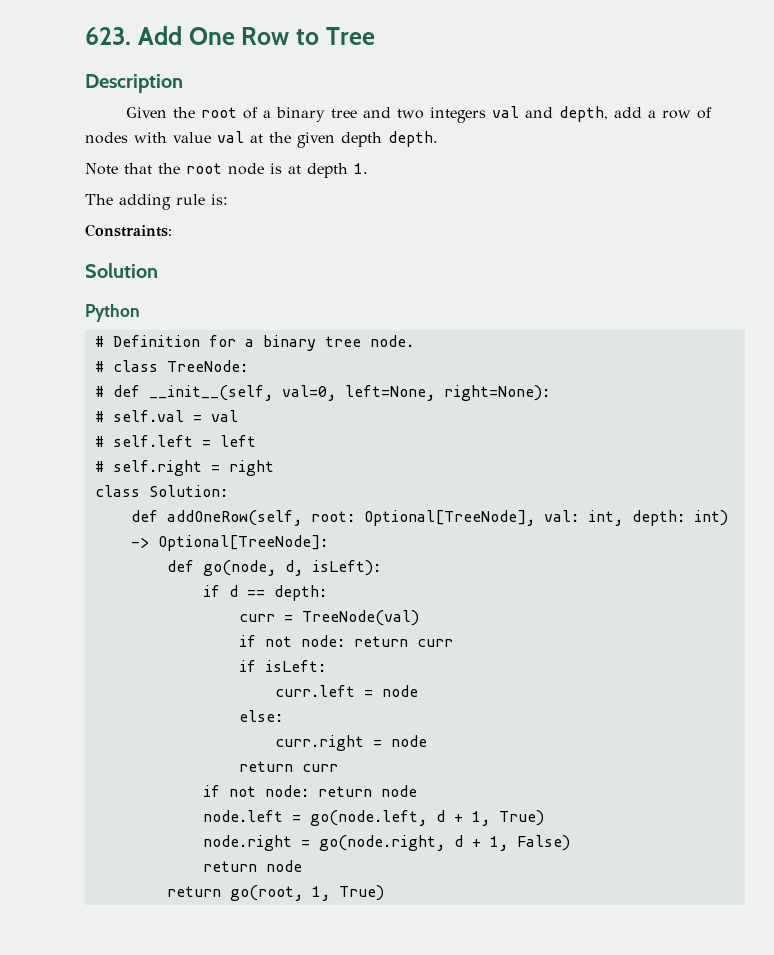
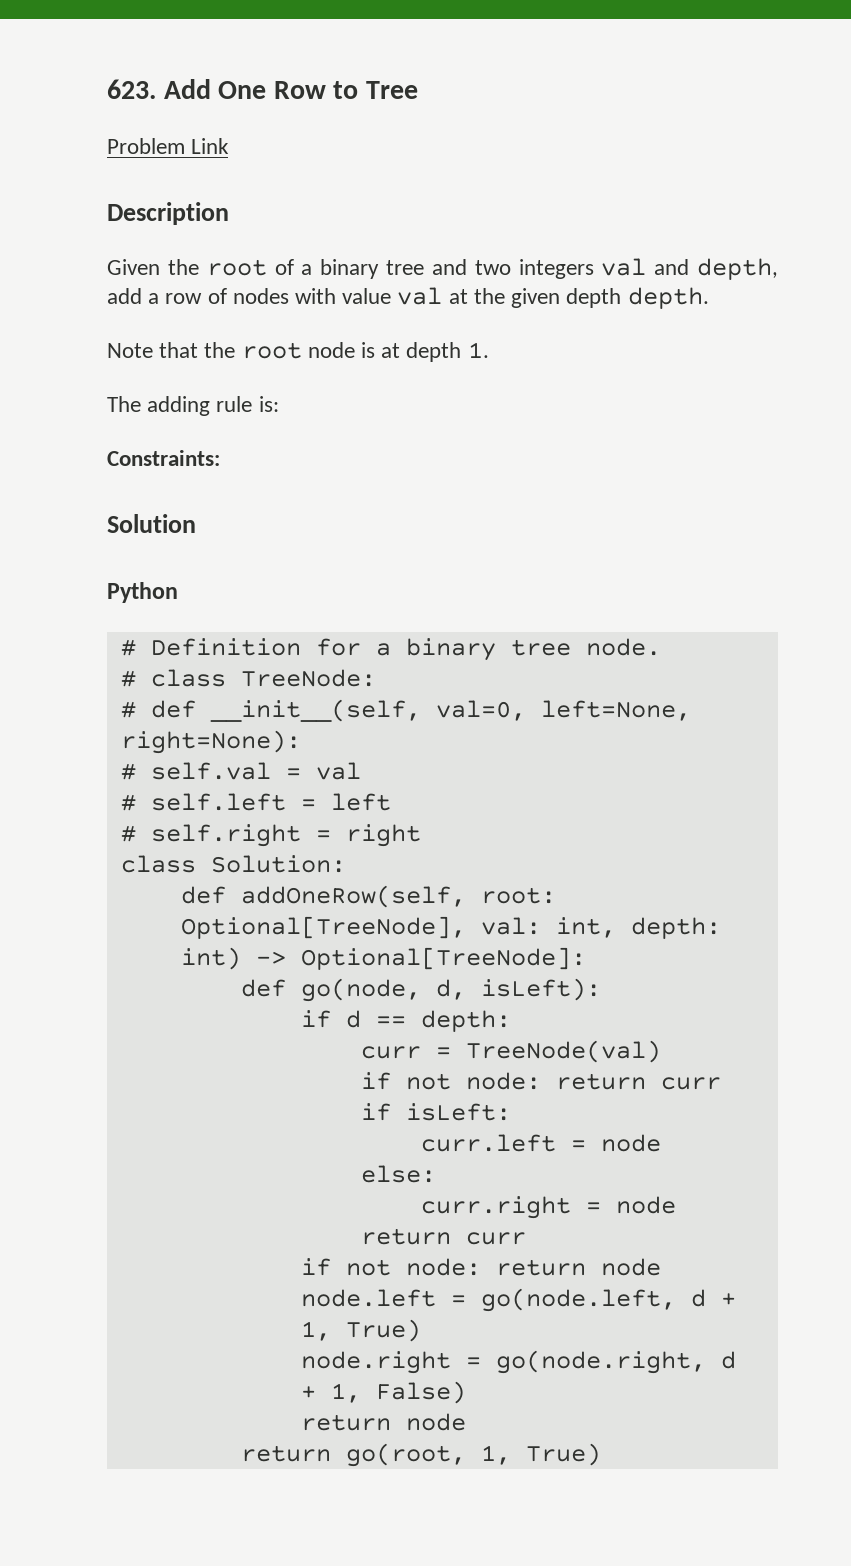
+ Problem Link

